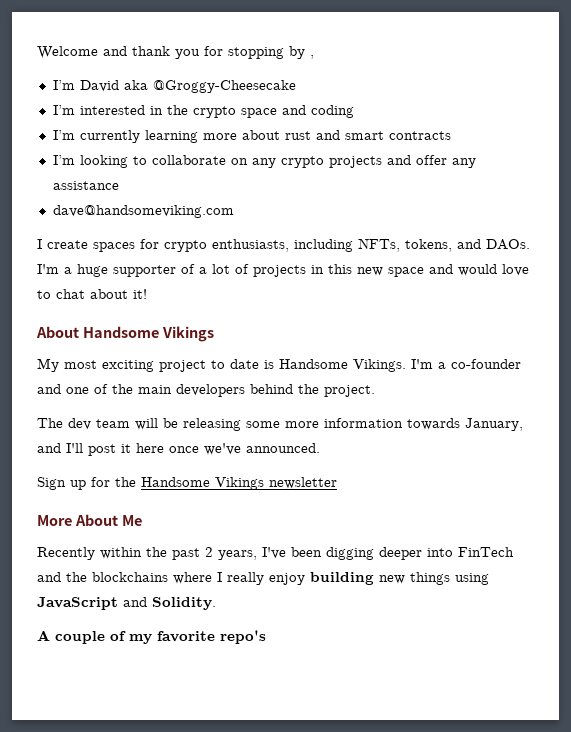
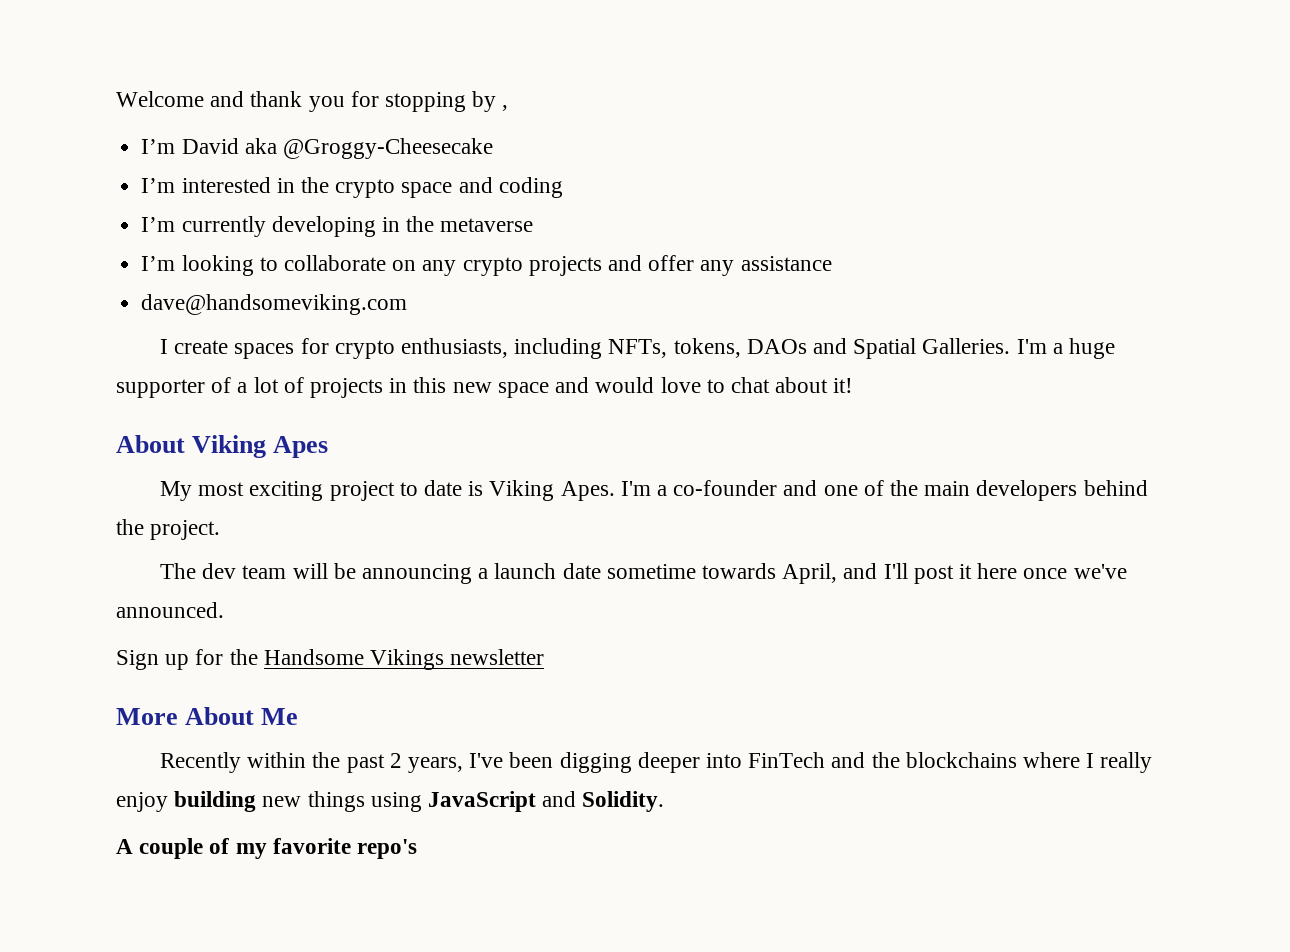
- I’m currently learning more about rust and smart contracts
+ I’m currently developing in the metaverse
- I create spaces for crypto enthusiasts, including NFTs, tokens, and DAOs.
+ I create spaces for crypto enthusiasts, including NFTs, tokens, DAOs and Spatial Galleries.
- About Handsome Vikings
+ About Viking Apes
- My most exciting project to date is Handsome Vikings.
+ My most exciting project to date is Viking Apes.
- The dev team will be releasing some more information towards January, and I'll post it here once we've announced.
+ The dev team will be announcing a launch date sometime towards April, and I'll post it here once we've announced.

